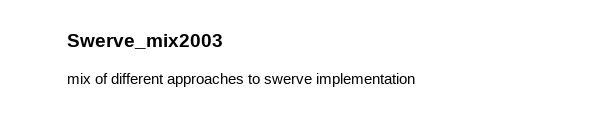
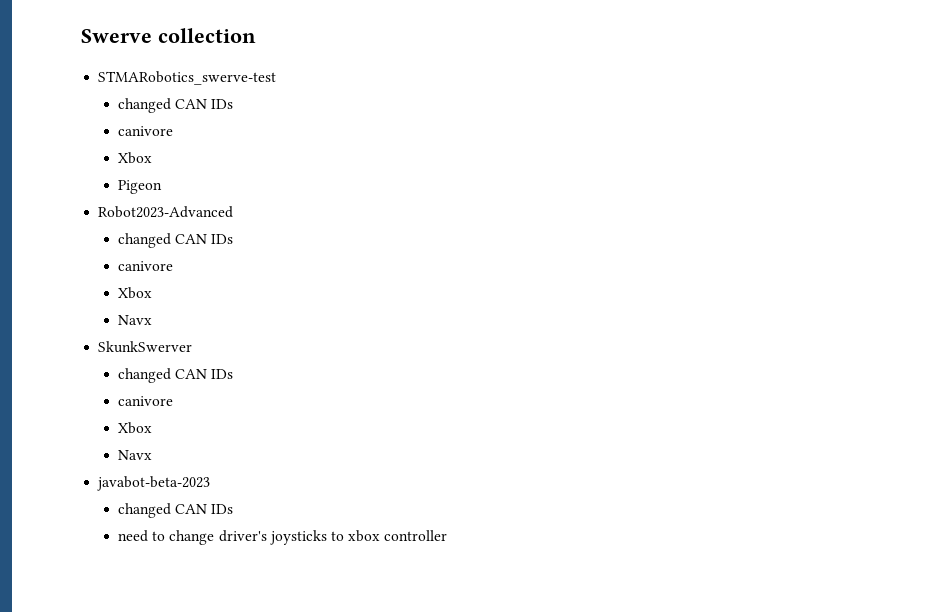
- Swerve_mix2003
- mix of different approaches to swerve implementation
+ Swerve collection
+ STMARobotics_swerve-test
+ changed CAN IDs
+ canivore
+ Xbox
+ Pigeon
+ Robot2023-Advanced
+ changed CAN IDs
+ canivore
+ Xbox
+ Navx
+ SkunkSwerver
+ changed CAN IDs
+ canivore
+ Xbox
+ Navx
+ javabot-beta-2023
+ changed CAN IDs
+ need to change driver's joysticks to xbox controller

